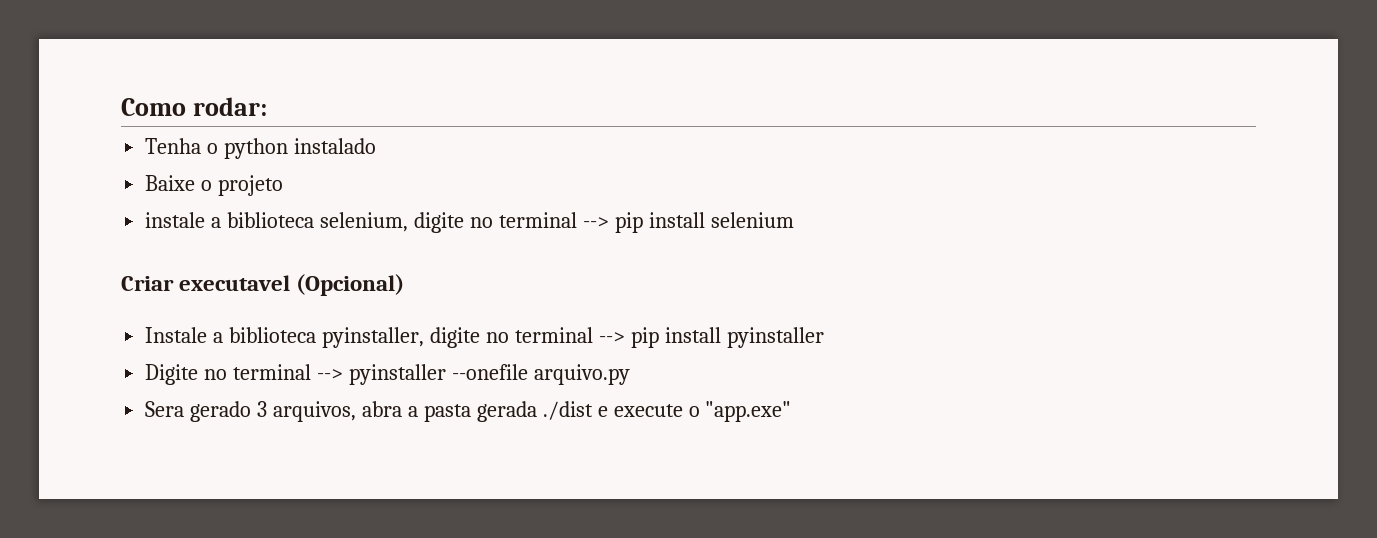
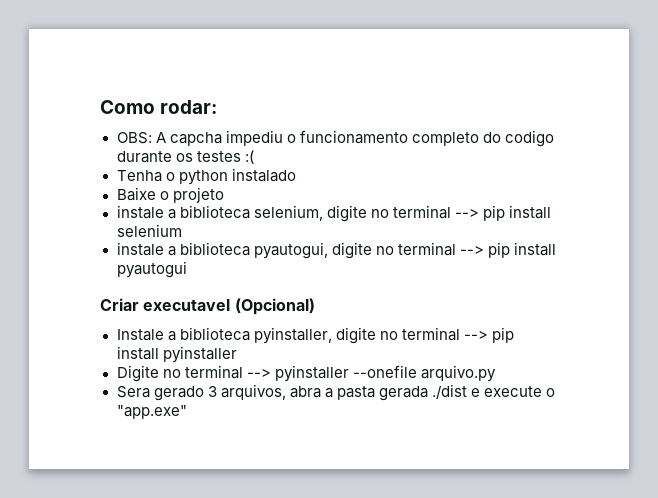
+ OBS: A capcha impediu o funcionamento completo do codigo durante os testes :(
+ instale a biblioteca pyautogui, digite no terminal --> pip install pyautogui

